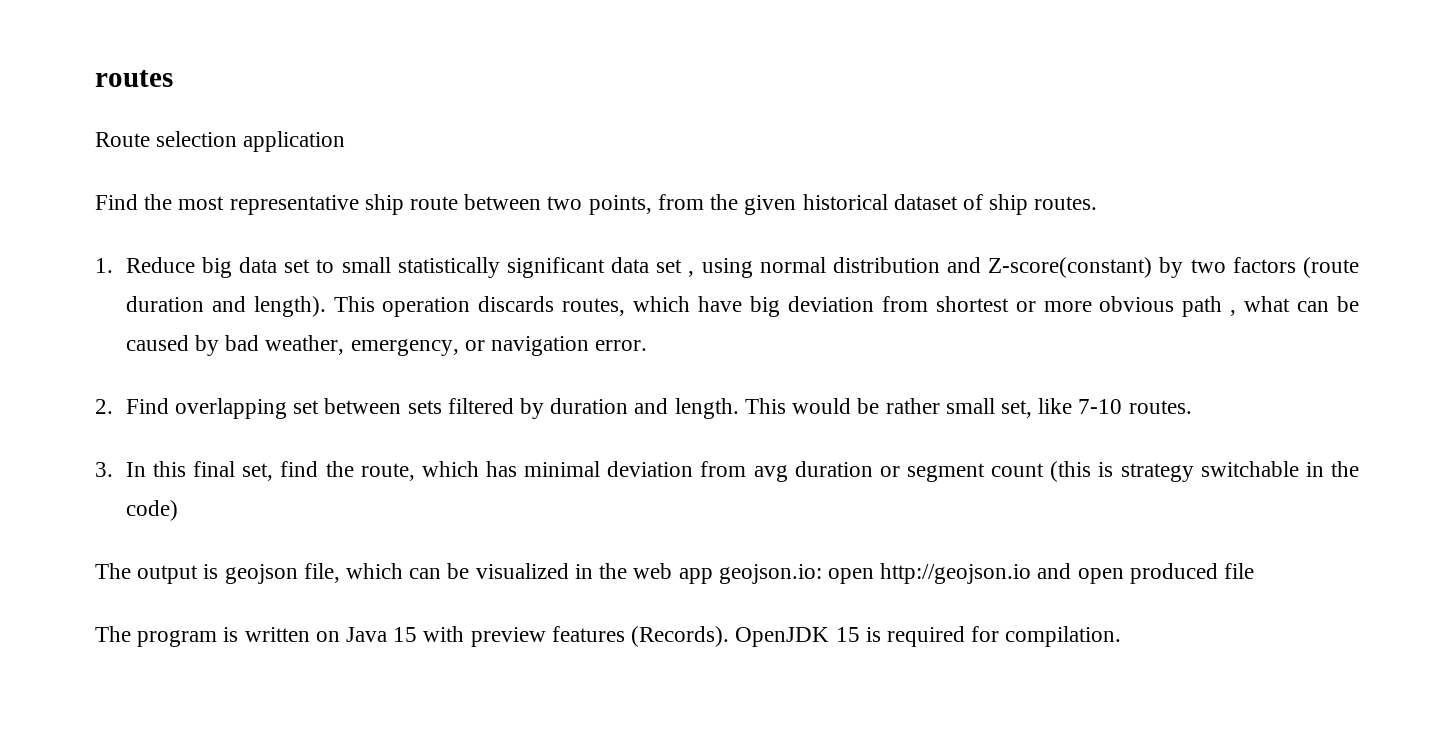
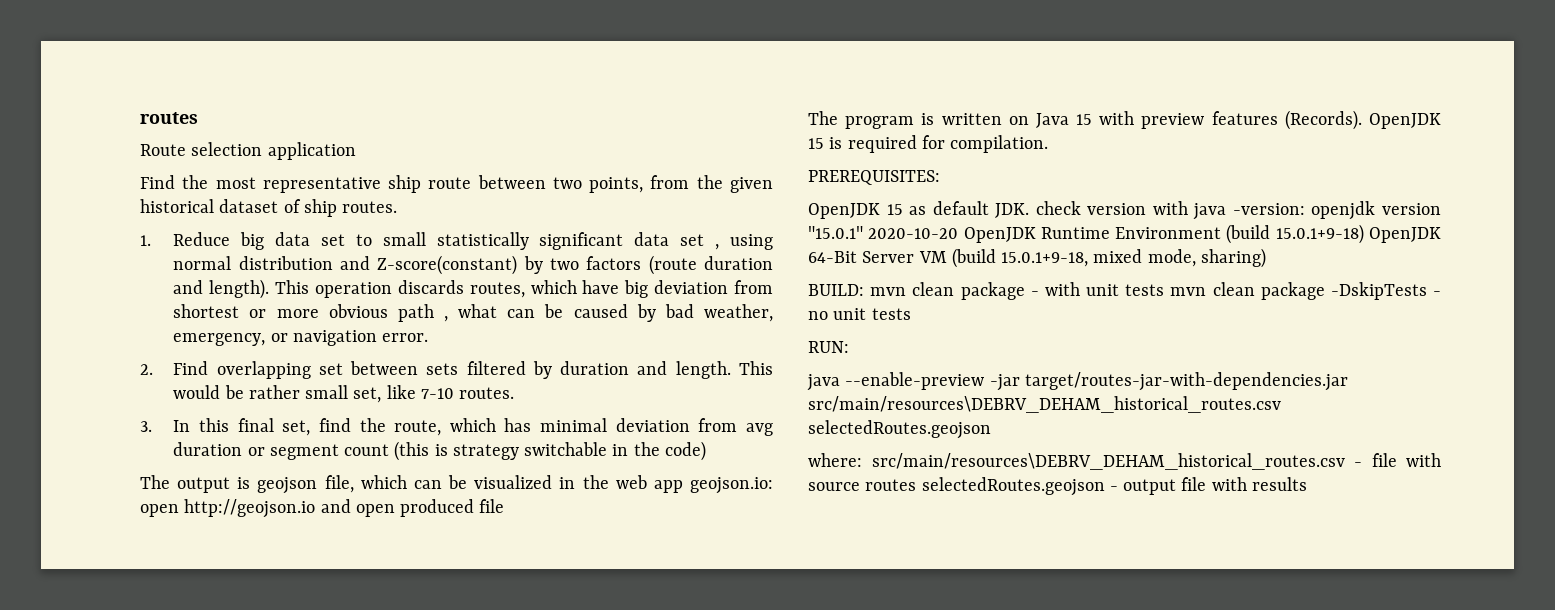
+ PREREQUISITES:
+ OpenJDK 15 as default JDK. check version with java -version: openjdk version "15.0.1" 2020-10-20 OpenJDK Runtime Environment (build 15.0.1+9-18) OpenJDK 64-Bit Server VM (build 15.0.1+9-18, mixed mode, sharing)
+ BUILD: mvn clean package - with unit tests mvn clean package -DskipTests - no unit tests
+ RUN:
+ java --enable-preview -jar target/routes-jar-with-dependencies.jar src/main/resources\DEBRV_DEHAM_historical_routes.csv selectedRoutes.geojson
+ where: src/main/resources\DEBRV_DEHAM_historical_routes.csv - file with source routes selectedRoutes.geojson - output file with results

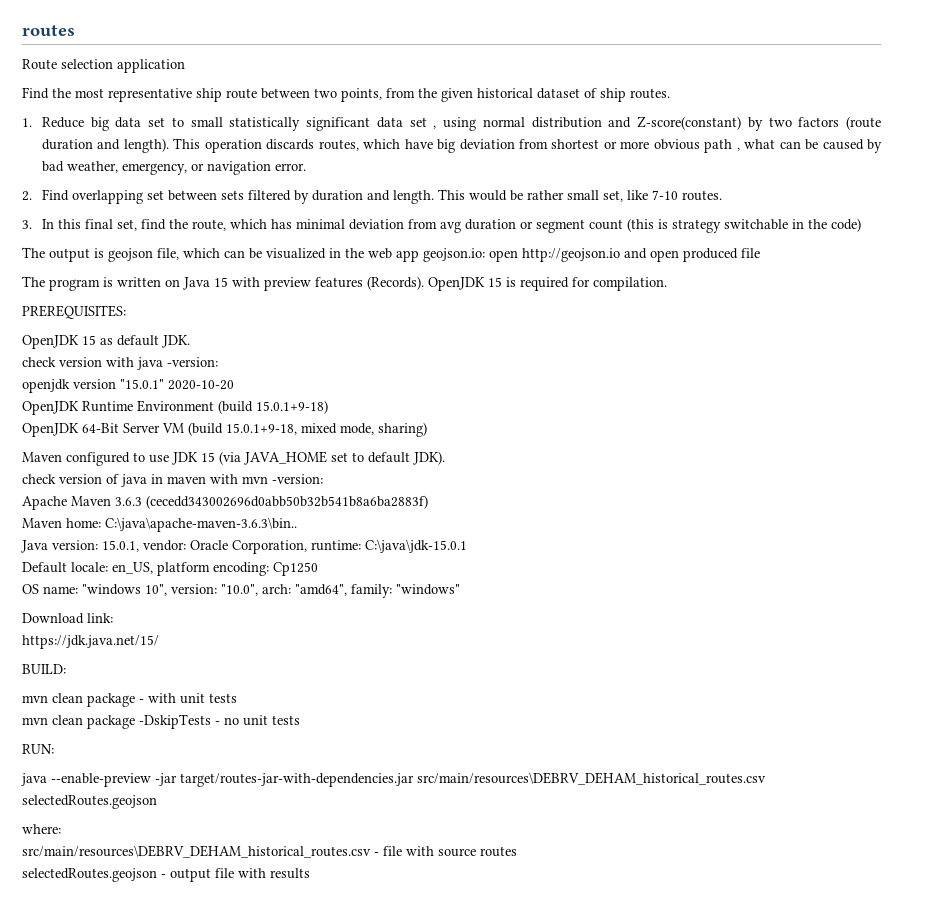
- OpenJDK 15 as default JDK. check version with java -version: openjdk version "15.0.1" 2020-10-20 OpenJDK Runtime Environment (build 15.0.1+9-18) OpenJDK 64-Bit Server VM (build 15.0.1+9-18, mixed mode, sharing)
+ OpenJDK 15 as default JDK.
+ check version with java -version:
+ openjdk version "15.0.1" 2020-10-20
+ OpenJDK Runtime Environment (build 15.0.1+9-18)
+ OpenJDK 64-Bit Server VM (build 15.0.1+9-18, mixed mode, sharing)
+ Maven configured to use JDK 15 (via JAVA_HOME set to default JDK).
+ check version of java in maven with mvn -version:
+ Apache Maven 3.6.3 (cecedd343002696d0abb50b32b541b8a6ba2883f)
+ Maven home: C:\java\apache-maven-3.6.3\bin..
+ Java version: 15.0.1, vendor: Oracle Corporation, runtime: C:\java\jdk-15.0.1
+ Default locale: en_US, platform encoding: Cp1250
+ OS name: "windows 10", version: "10.0", arch: "amd64", family: "windows"
+ Download link:
+ https://jdk.java.net/15/
- BUILD: mvn clean package - with unit tests mvn clean package -DskipTests - no unit tests
+ BUILD:
+ mvn clean package - with unit tests
+ mvn clean package -DskipTests - no unit tests
- where: src/main/resources\DEBRV_DEHAM_historical_routes.csv - file with source routes selectedRoutes.geojson - output file with results
+ where:
+ src/main/resources\DEBRV_DEHAM_historical_routes.csv - file with source routes
+ selectedRoutes.geojson - output file with results

